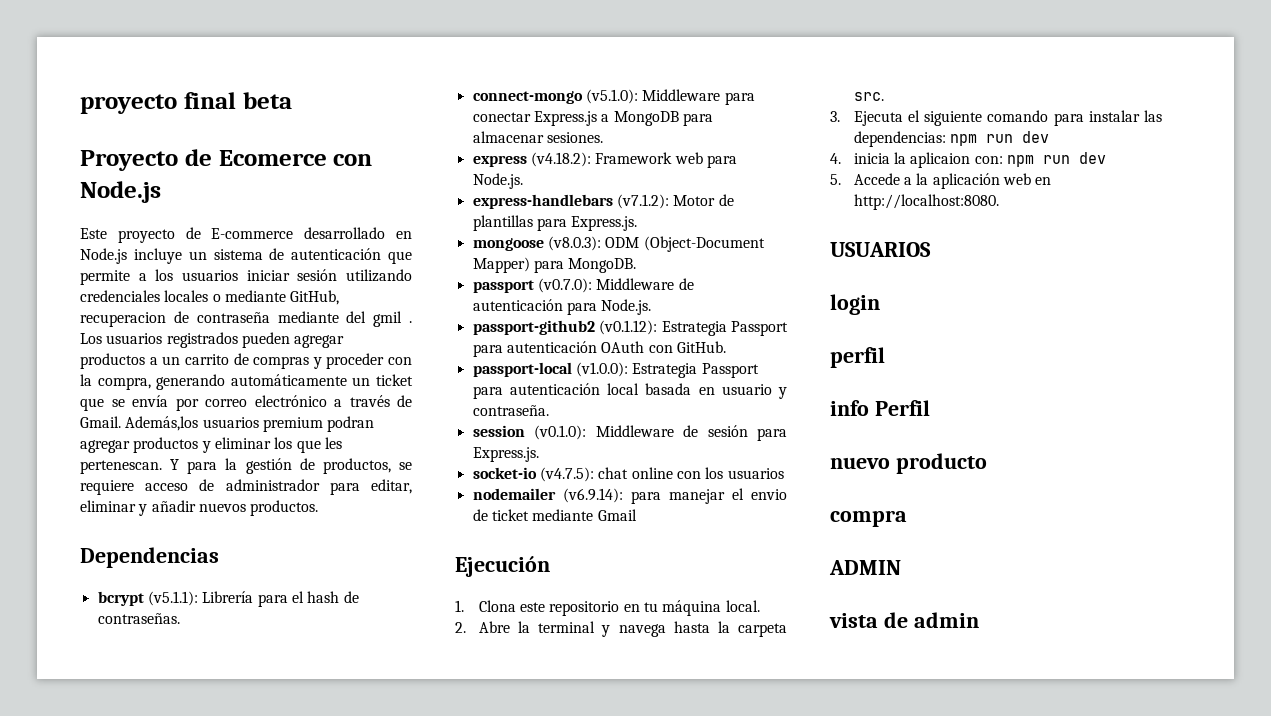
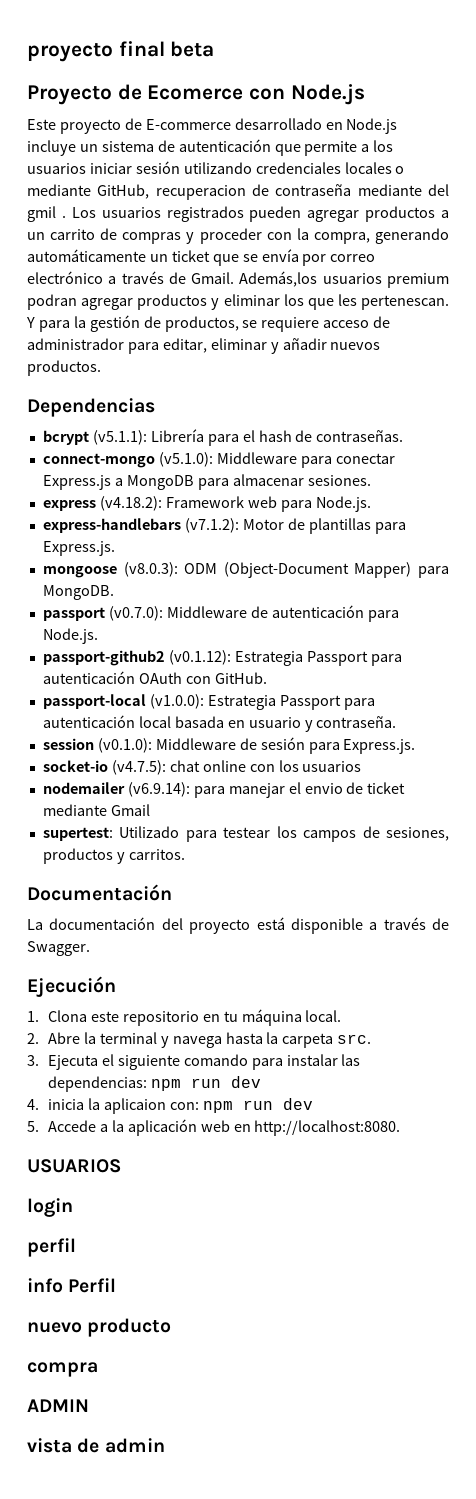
+ supertest: Utilizado para testear los campos de sesiones, productos y carritos.
+ Documentación
+ La documentación del proyecto está disponible a través de Swagger.

